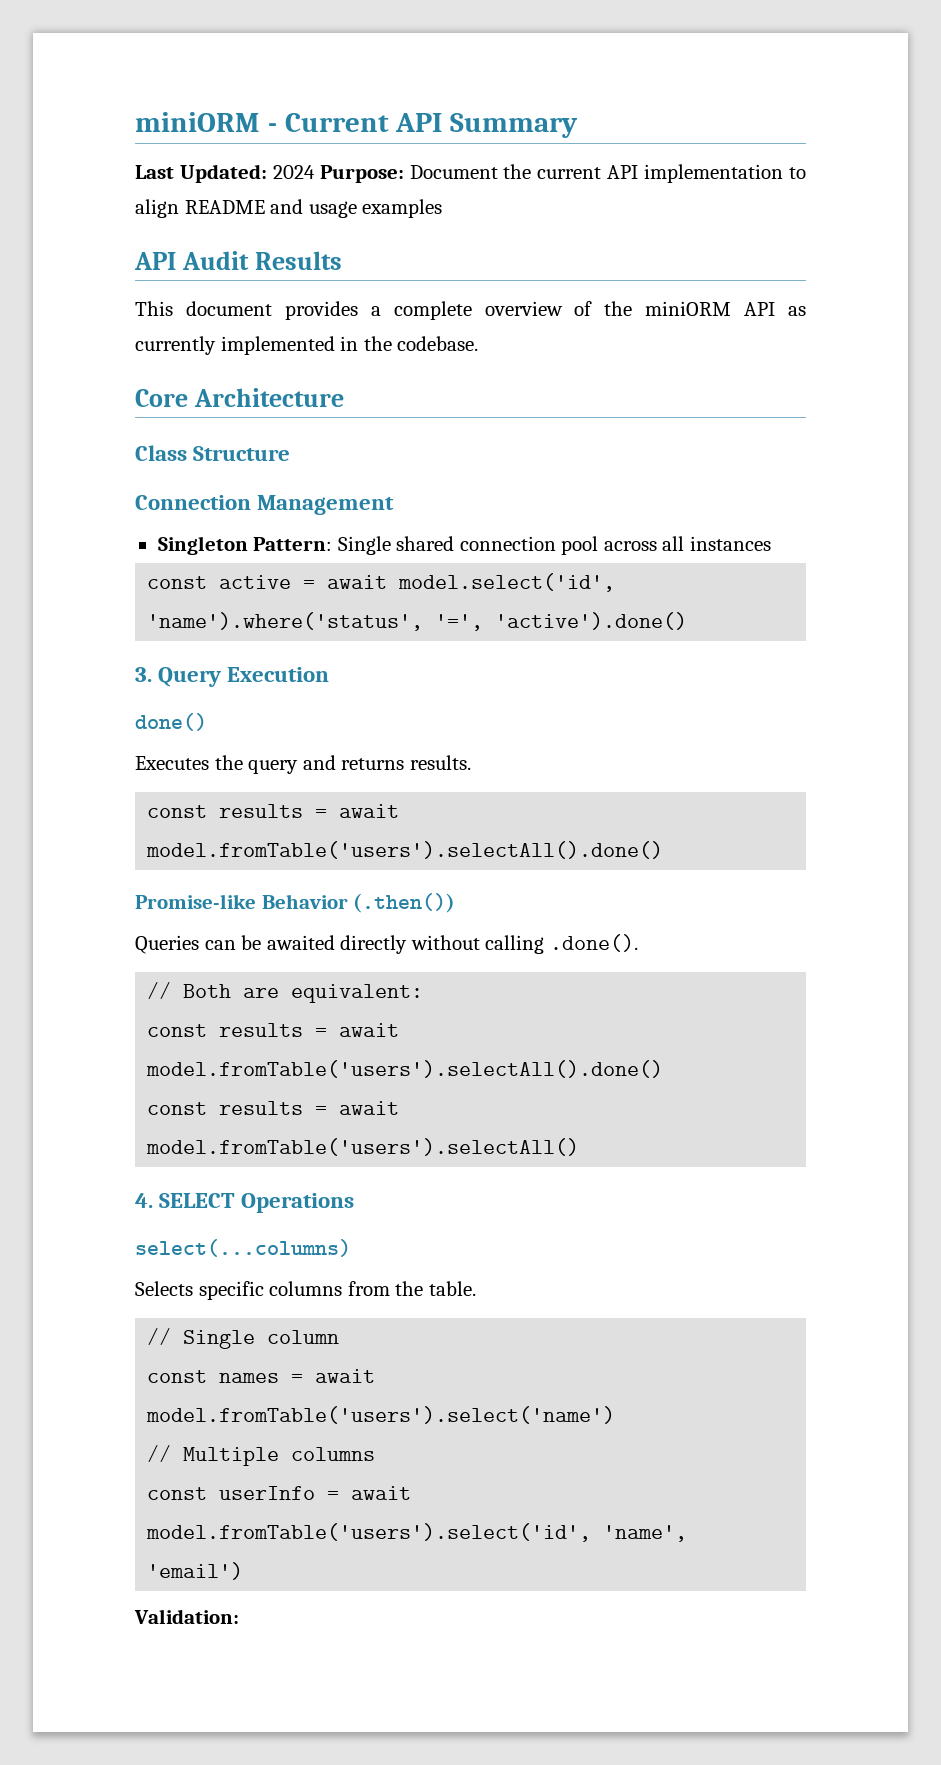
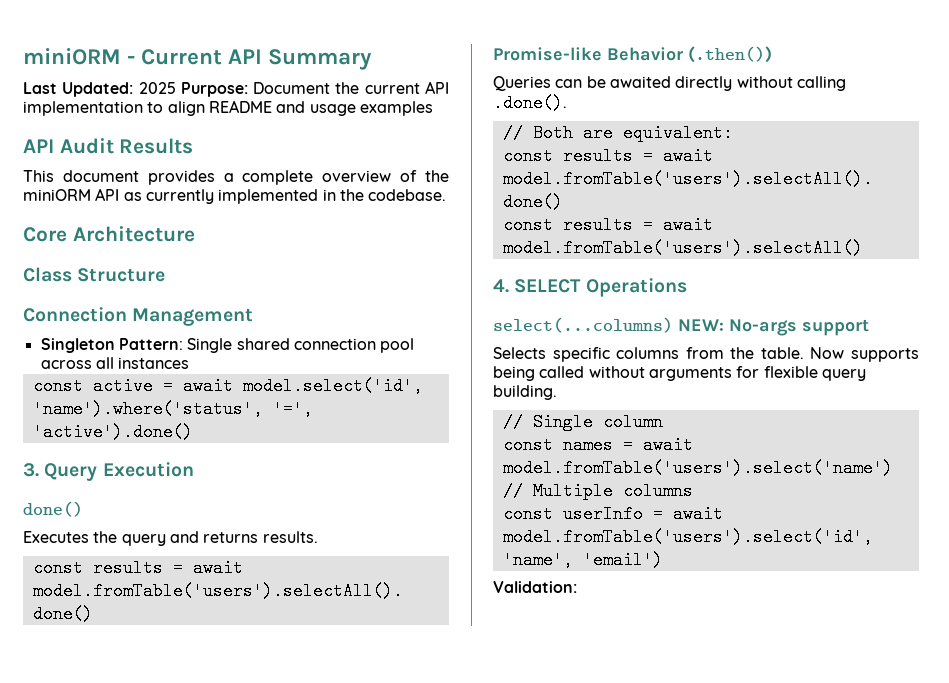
- Last Updated: 2024 Purpose: Document the current API implementation to align README and usage examples
+ Last Updated: 2025 Purpose: Document the current API implementation to align README and usage examples
- select(...columns)
+ select(...columns) NEW: No-args support
+ Now supports being called without arguments for flexible query building.

